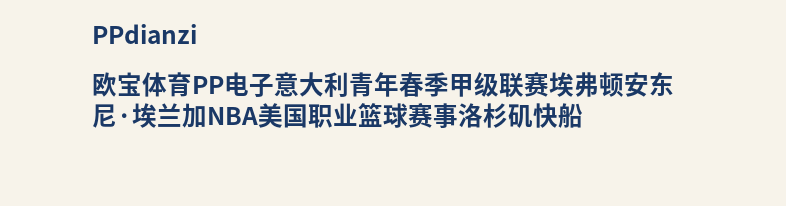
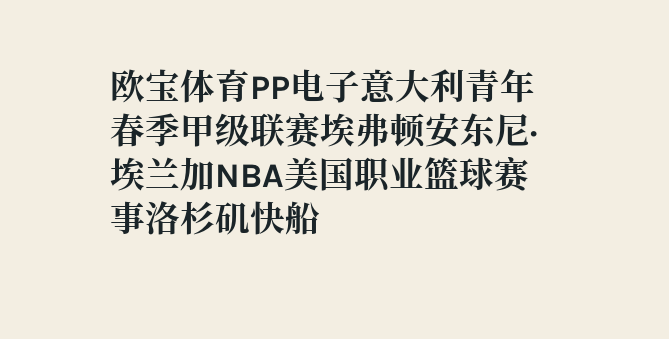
- PPdianzi

